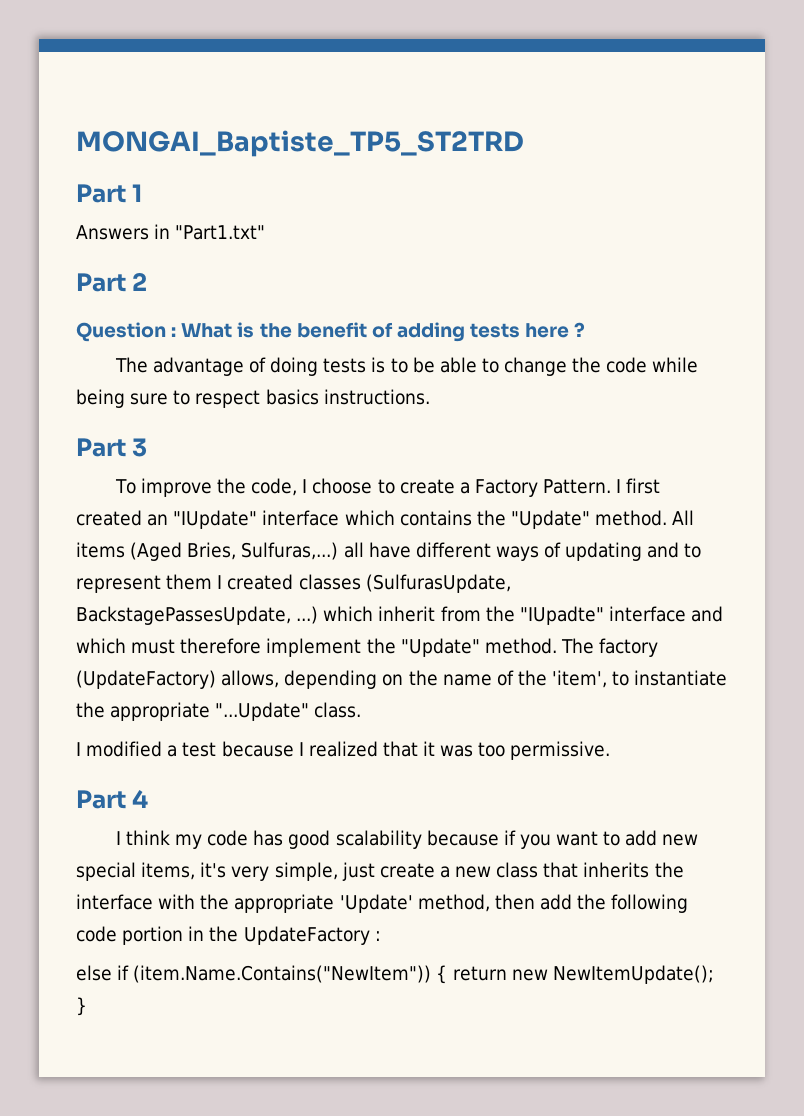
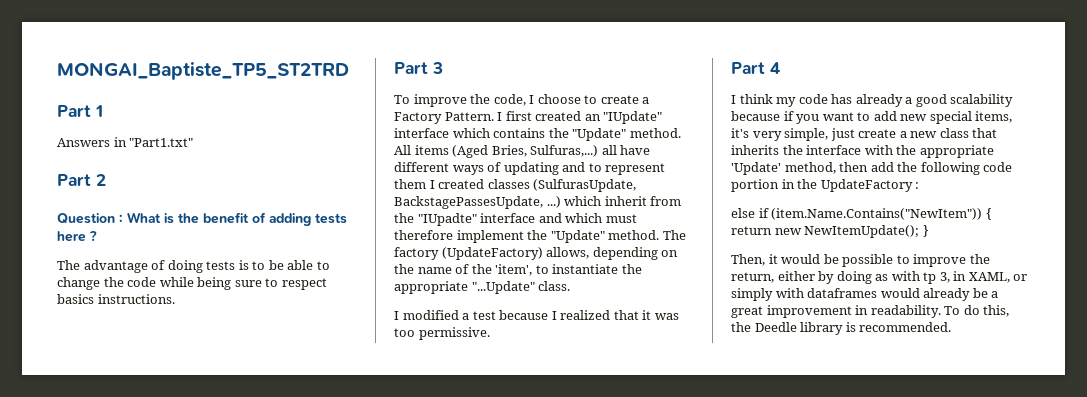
- I think my code has good scalability because if you want to add new special items, it's very simple, just create a new class that inherits the interface with the appropriate 'Update' method, then add the following code portion in the UpdateFactory :
+ I think my code has already a good scalability because if you want to add new special items, it's very simple, just create a new class that inherits the interface with the appropriate 'Update' method, then add the following code portion in the UpdateFactory :
+ Then, it would be possible to improve the return, either by doing as with tp 3, in XAML, or simply with dataframes would already be a great improvement in readability. To do this, the Deedle library is recommended.

